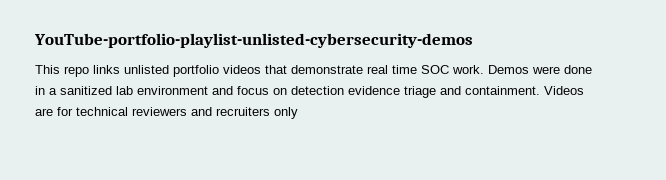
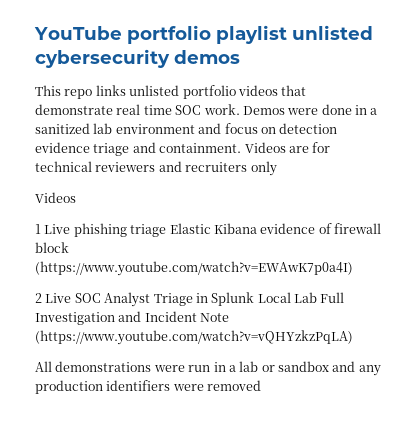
- YouTube-portfolio-playlist-unlisted-cybersecurity-demos
+ YouTube portfolio playlist unlisted cybersecurity demos
  Videos are for technical reviewers and recruiters only
+ Videos
+ 1 Live phishing triage Elastic Kibana evidence of firewall block (https://www.youtube.com/watch?v=EWAwK7p0a4I)
+ 2 Live SOC Analyst Triage in Splunk Local Lab Full Investigation and Incident Note (https://www.youtube.com/watch?v=vQHYzkzPqLA)
+ All demonstrations were run in a lab or sandbox and any production identifiers were removed

